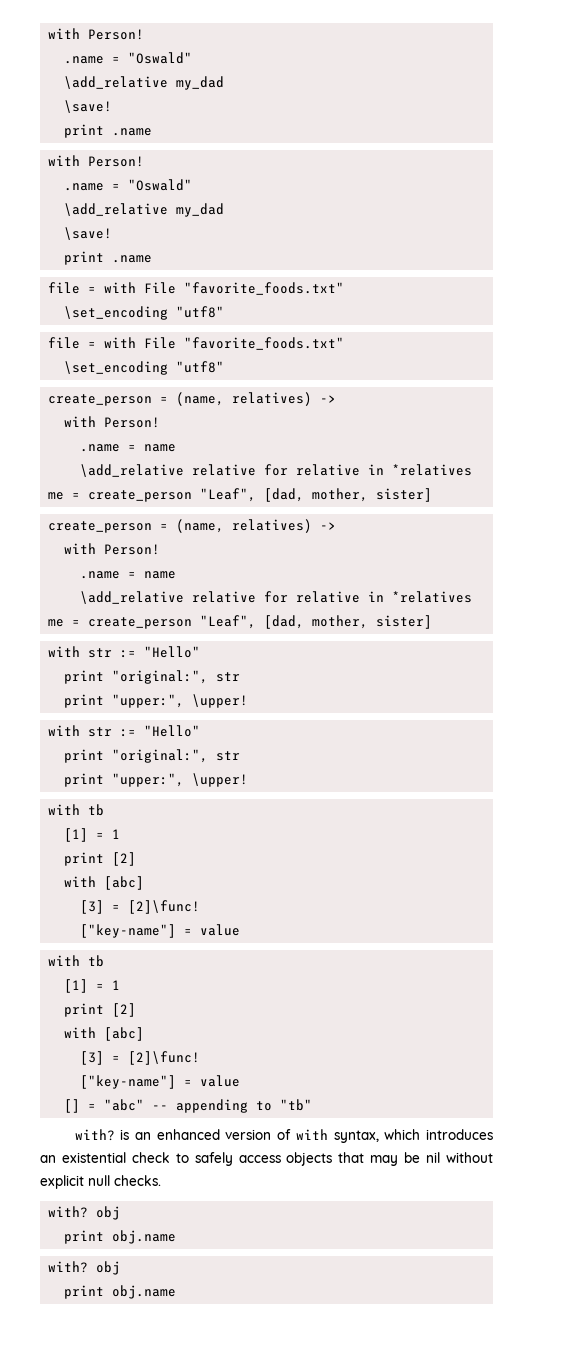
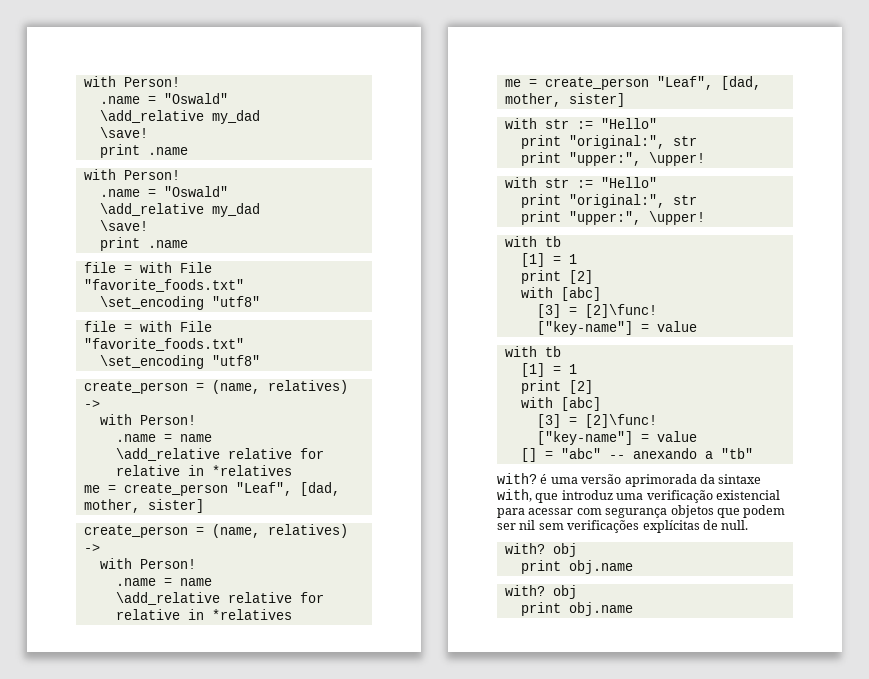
- [] = "abc" -- appending to "tb"
+ [] = "abc" -- anexando a "tb"
- with? is an enhanced version of with syntax, which introduces an existential check to safely access objects that may be nil without explicit null checks.
+ with? é uma versão aprimorada da sintaxe with, que introduz uma verificação existencial para acessar com segurança objetos que podem ser nil sem verificações explícitas de null.

